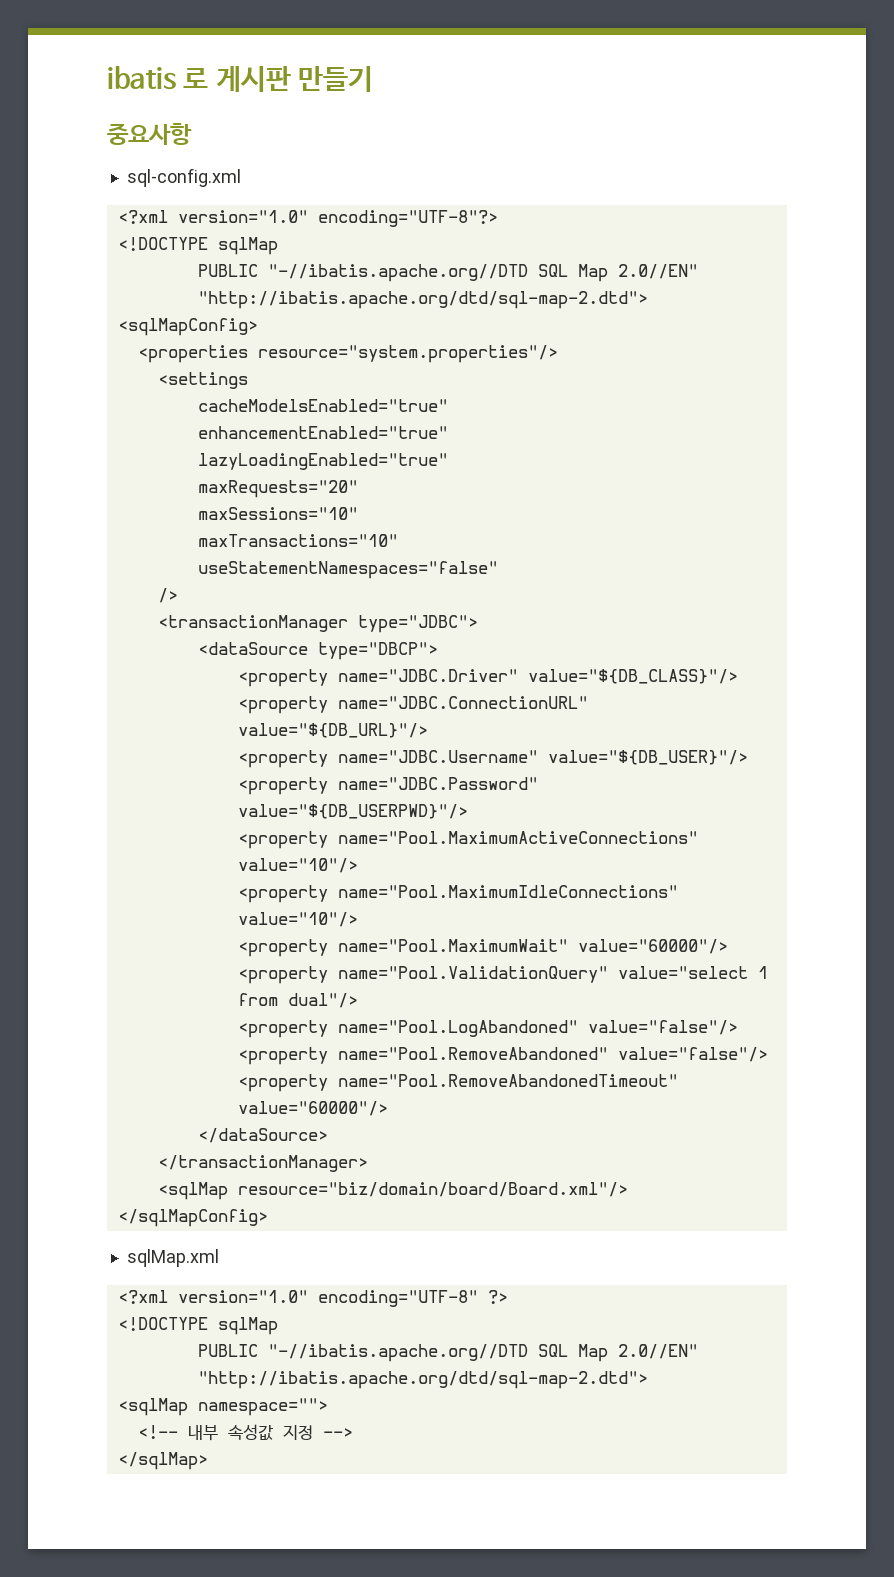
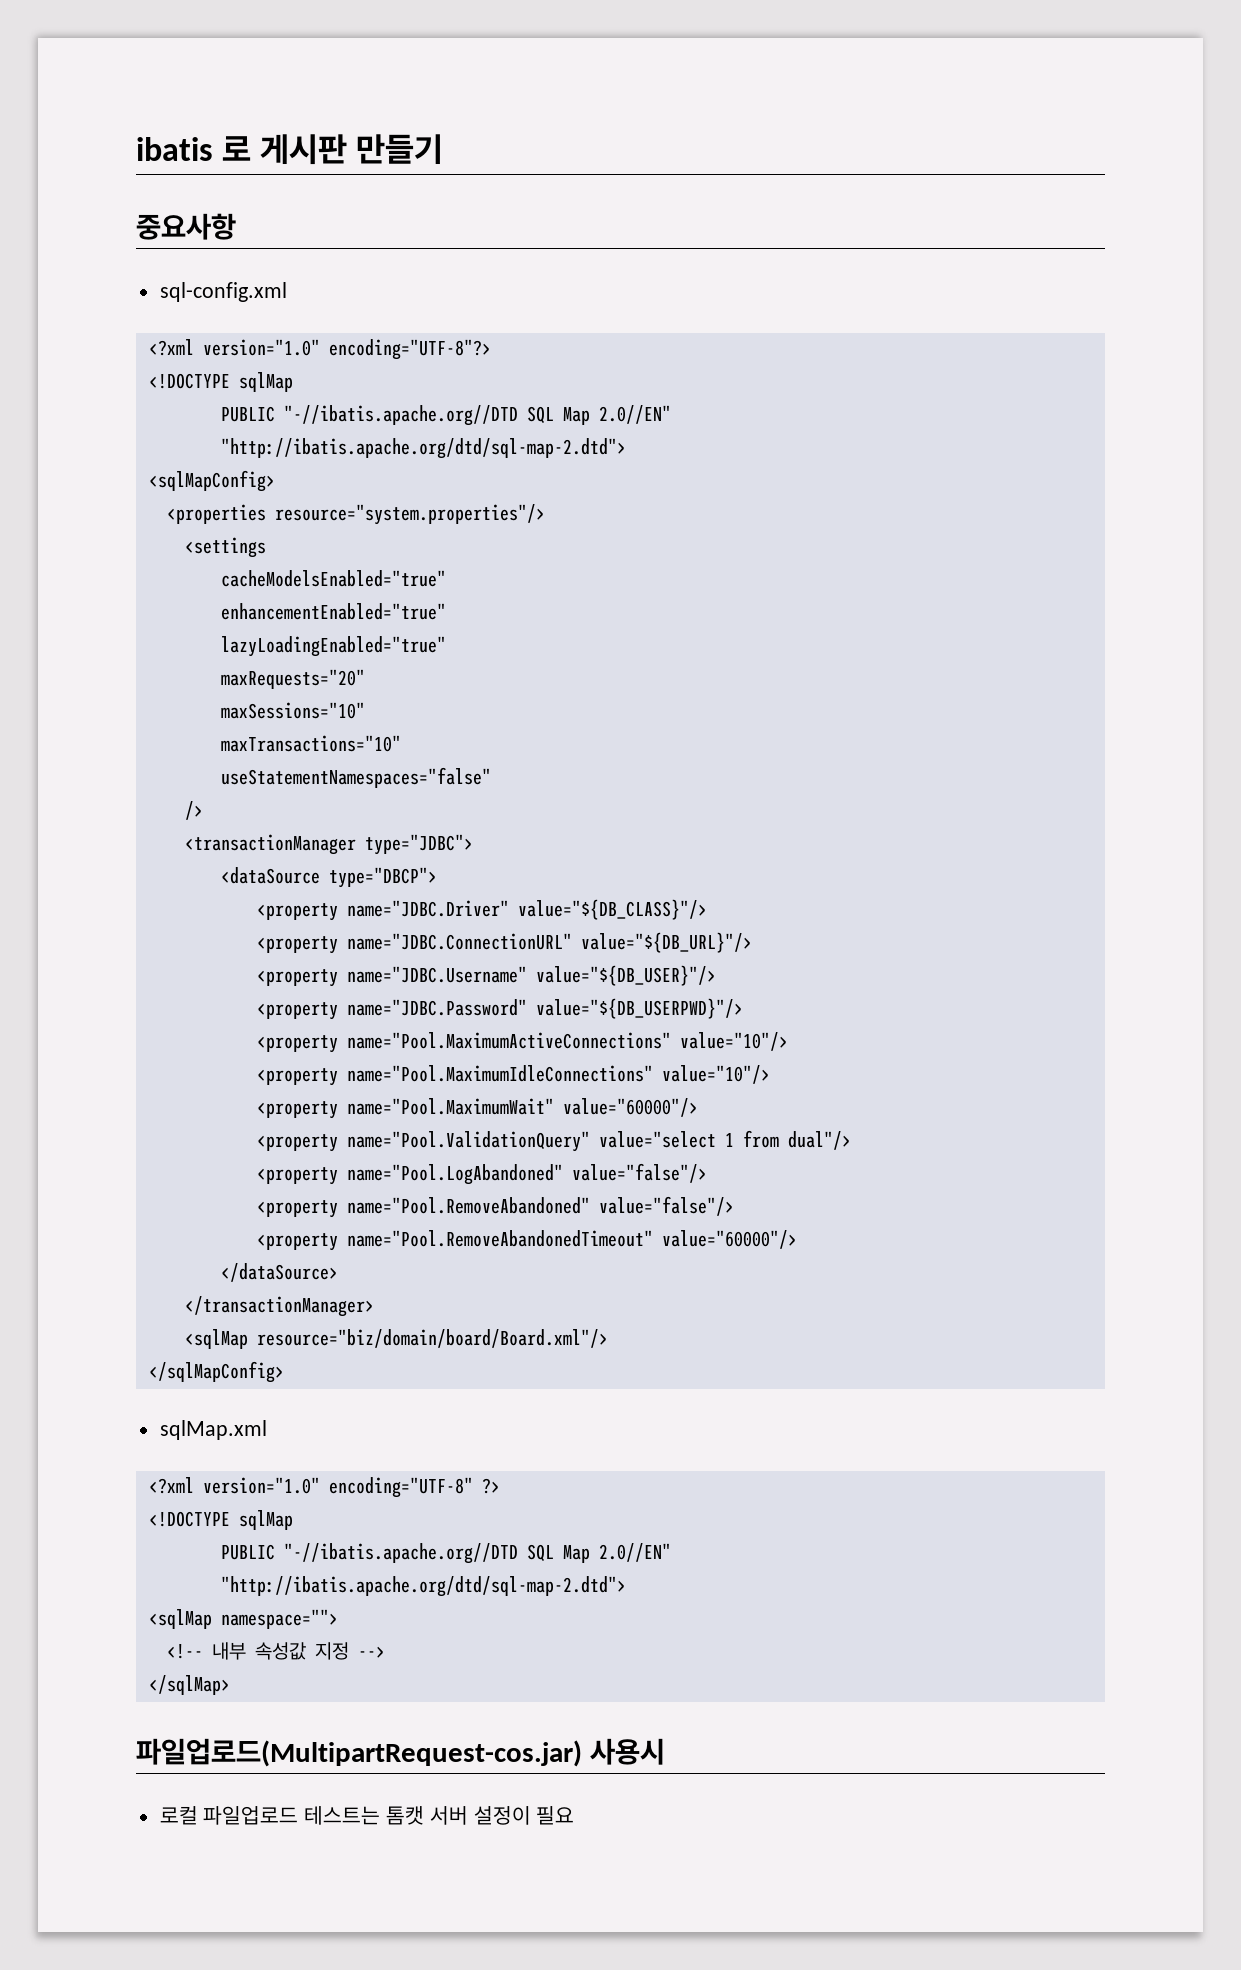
+ 파일업로드(MultipartRequest-cos.jar) 사용시
+ 로컬 파일업로드 테스트는 톰캣 서버 설정이 필요

